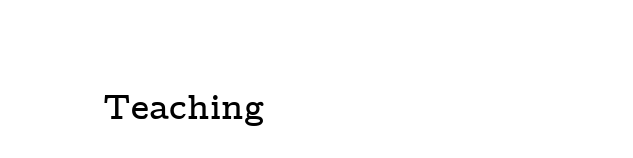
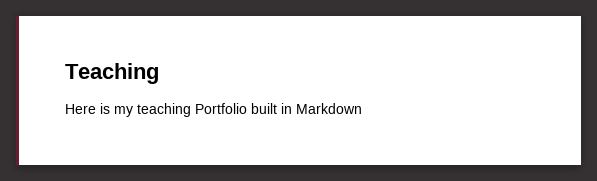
+ Here is my teaching Portfolio built in Markdown

